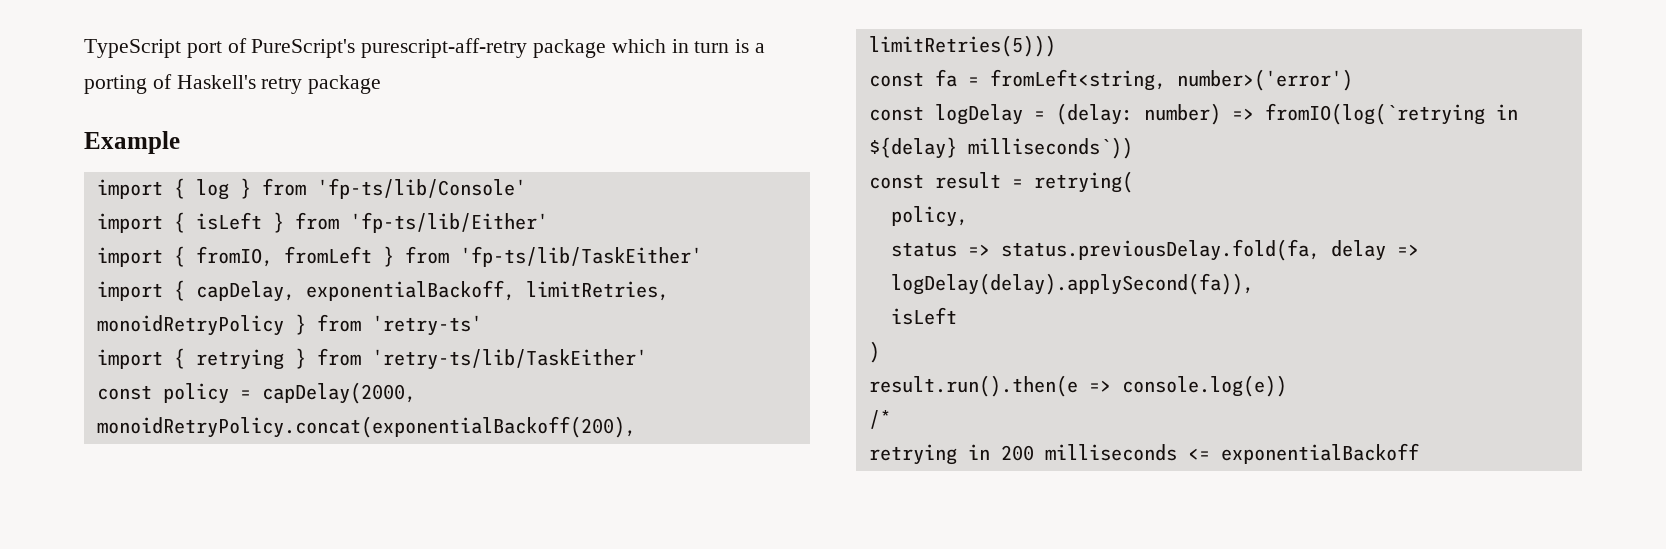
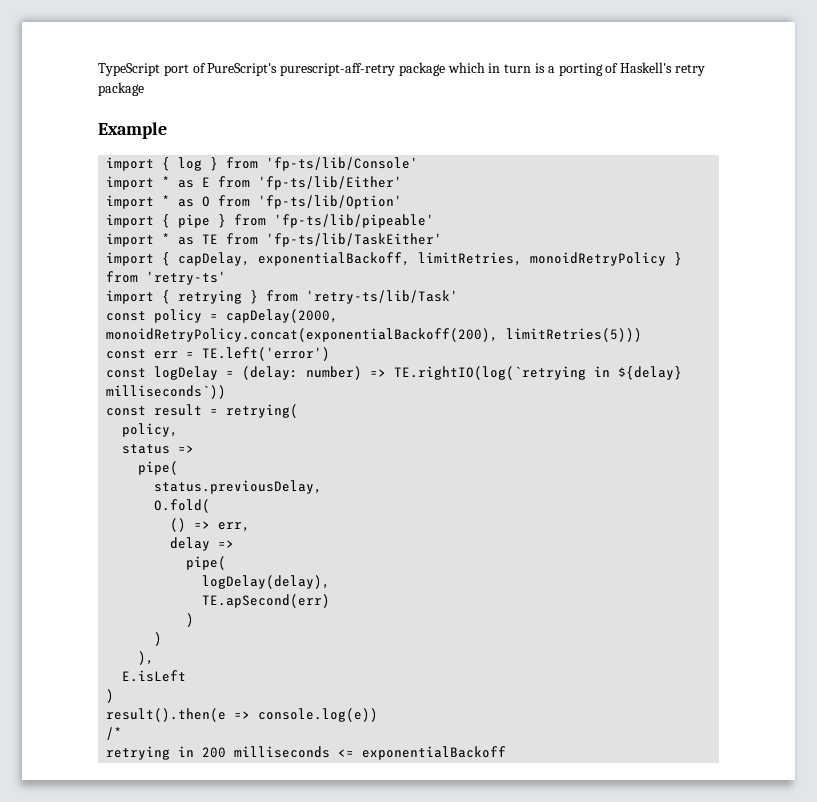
- import { isLeft } from 'fp-ts/lib/Either'
+ import * as E from 'fp-ts/lib/Either'
- import { fromIO, fromLeft } from 'fp-ts/lib/TaskEither'
+ import * as O from 'fp-ts/lib/Option'
+ import { pipe } from 'fp-ts/lib/pipeable'
+ import * as TE from 'fp-ts/lib/TaskEither'
- import { retrying } from 'retry-ts/lib/TaskEither'
+ import { retrying } from 'retry-ts/lib/Task'
- const fa = fromLeft<string, number>('error')
+ const err = TE.left('error')
- const logDelay = (delay: number) => fromIO(log(`retrying in ${delay} milliseconds`))
+ const logDelay = (delay: number) => TE.rightIO(log(`retrying in ${delay} milliseconds`))
- status => status.previousDelay.fold(fa, delay => logDelay(delay).applySecond(fa)),
- isLeft
+ status =>
+ pipe(
+ status.previousDelay,
+ O.fold(
+ () => err,
+ delay =>
+ pipe(
+ logDelay(delay),
+ TE.apSecond(err)
  )
- result.run().then(e => console.log(e))
+ )
+ ),
+ E.isLeft
+ )
+ result().then(e => console.log(e))

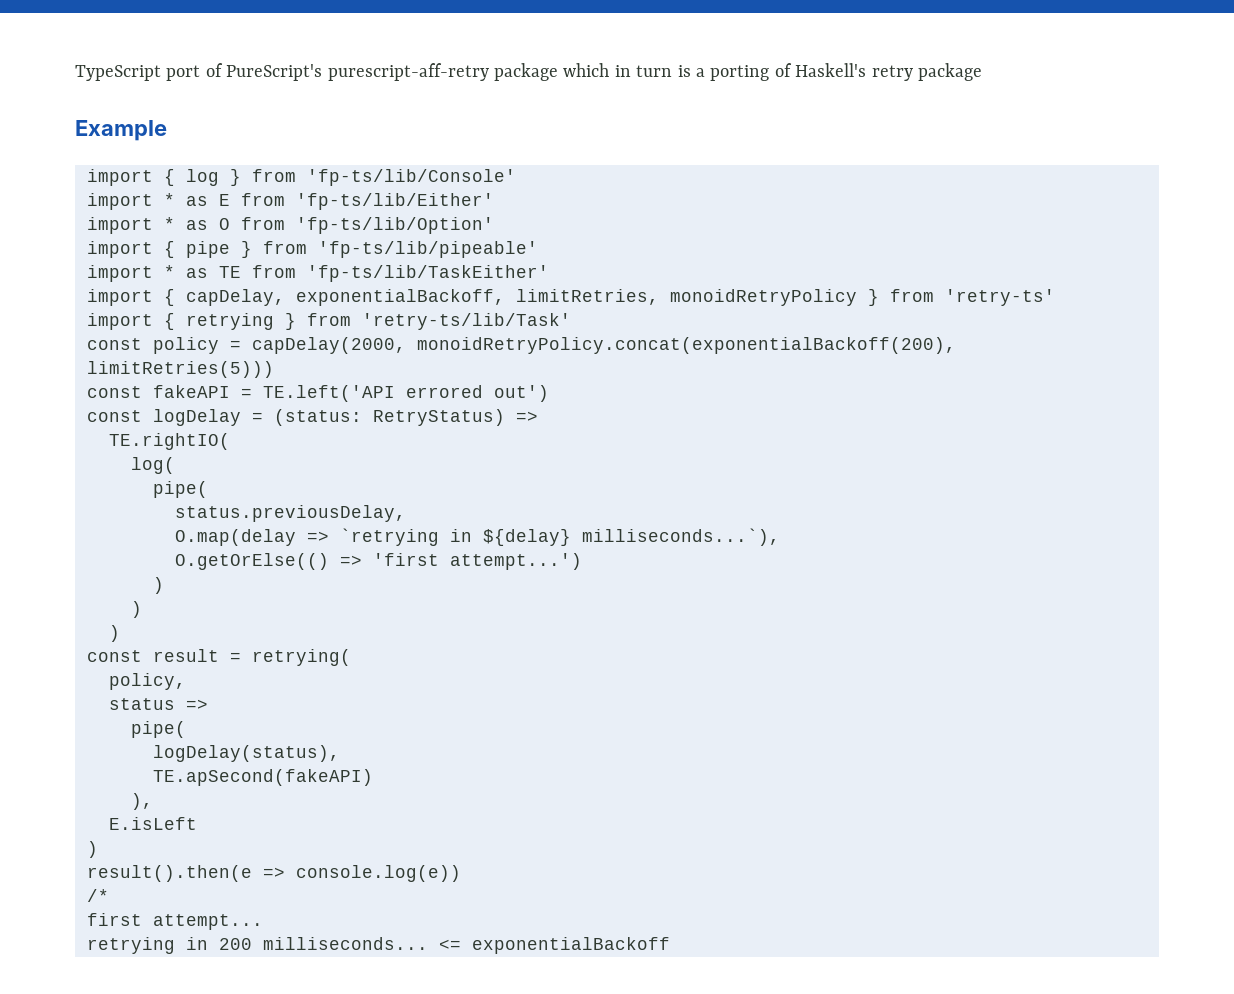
- const err = TE.left('error')
+ const fakeAPI = TE.left('API errored out')
- const logDelay = (delay: number) => TE.rightIO(log(`retrying in ${delay} milliseconds`))
+ const logDelay = (status: RetryStatus) =>
+ TE.rightIO(
+ log(
+ pipe(
+ status.previousDelay,
+ O.map(delay => `retrying in ${delay} milliseconds...`),
+ O.getOrElse(() => 'first attempt...')
+ )
+ )
+ )
- status.previousDelay,
- O.fold(
- () => err,
- delay =>
- pipe(
- logDelay(delay),
- TE.apSecond(err)
- )
- )
+ logDelay(status),
+ TE.apSecond(fakeAPI)
+ first attempt...
- retrying in 200 milliseconds <= exponentialBackoff
+ retrying in 200 milliseconds... <= exponentialBackoff

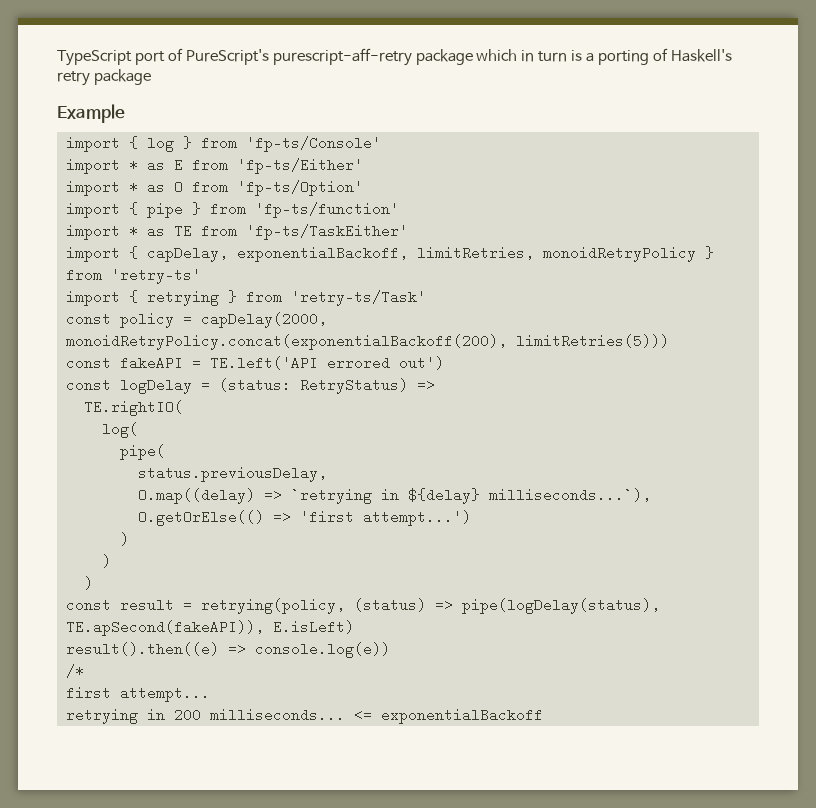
- import { log } from 'fp-ts/lib/Console'
+ import { log } from 'fp-ts/Console'
- import * as E from 'fp-ts/lib/Either'
+ import * as E from 'fp-ts/Either'
- import * as O from 'fp-ts/lib/Option'
+ import * as O from 'fp-ts/Option'
- import { pipe } from 'fp-ts/lib/pipeable'
+ import { pipe } from 'fp-ts/function'
- import * as TE from 'fp-ts/lib/TaskEither'
+ import * as TE from 'fp-ts/TaskEither'
- import { retrying } from 'retry-ts/lib/Task'
+ import { retrying } from 'retry-ts/Task'
- O.map(delay => `retrying in ${delay} milliseconds...`),
+ O.map((delay) => `retrying in ${delay} milliseconds...`),
- const result = retrying(
- policy,
- status =>
- pipe(
- logDelay(status),
- TE.apSecond(fakeAPI)
- ),
- E.isLeft
- )
- result().then(e => console.log(e))
+ const result = retrying(policy, (status) => pipe(logDelay(status), TE.apSecond(fakeAPI)), E.isLeft)
+ result().then((e) => console.log(e))

